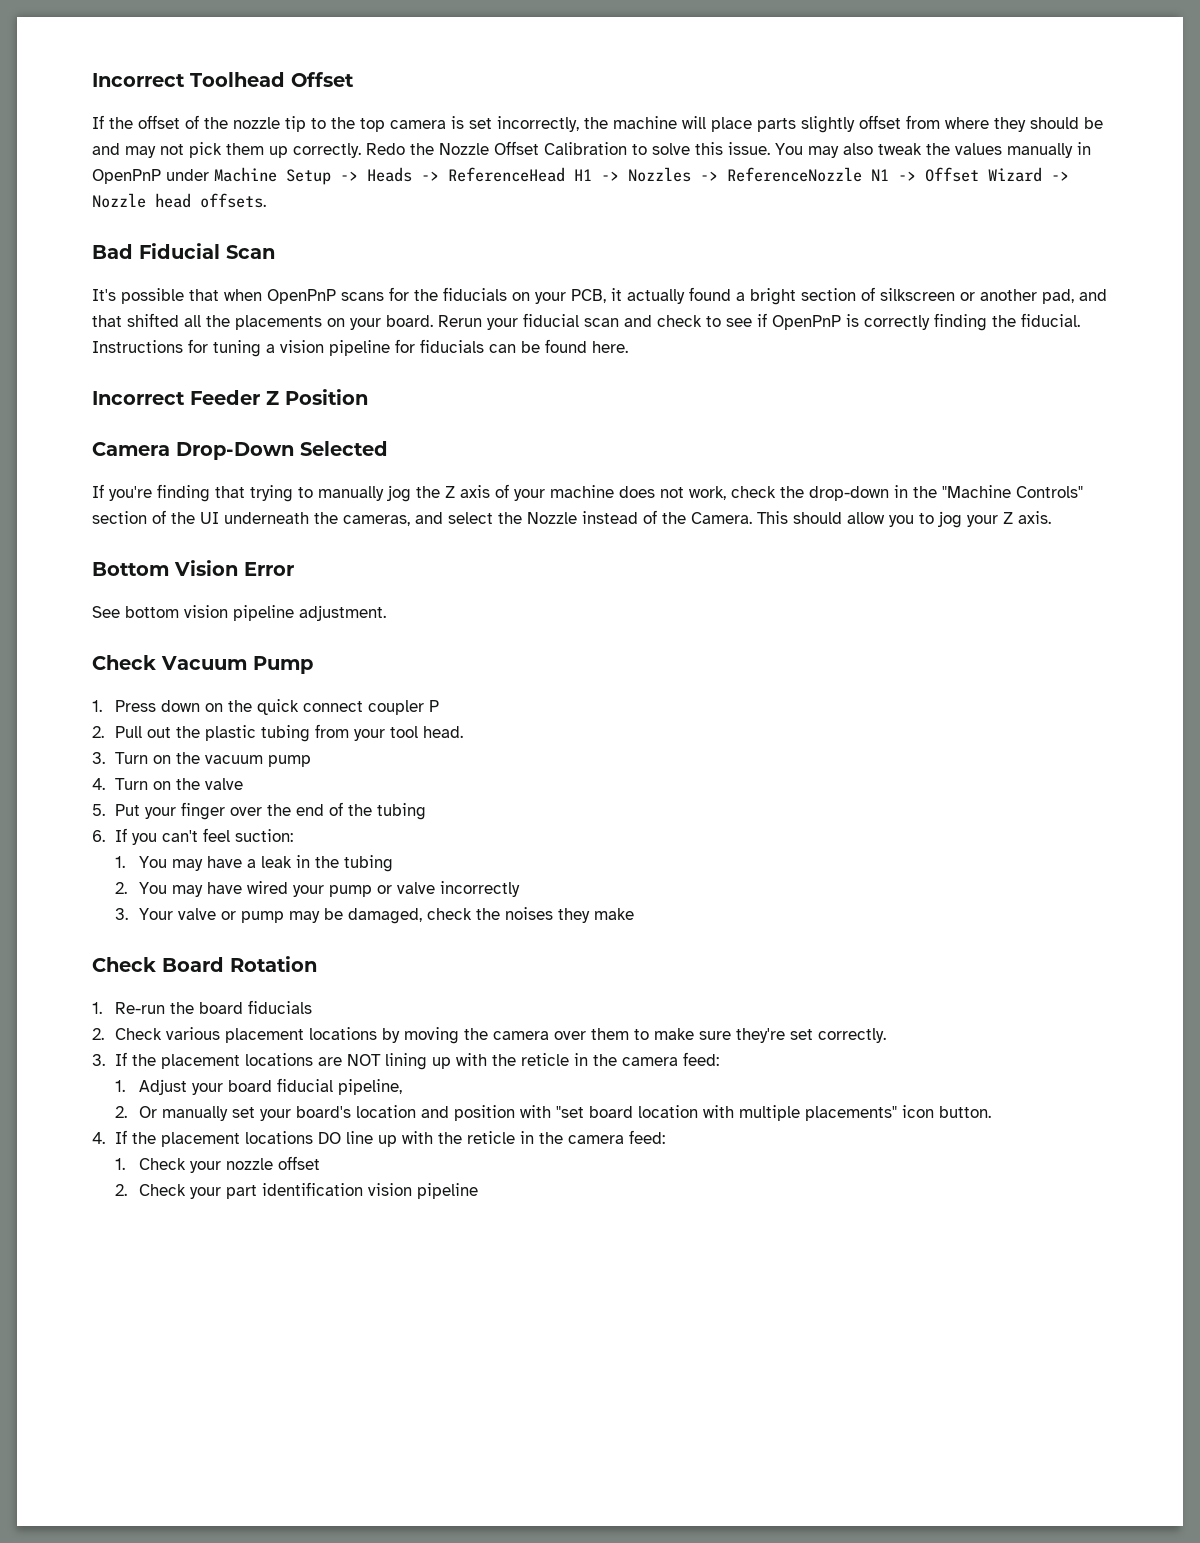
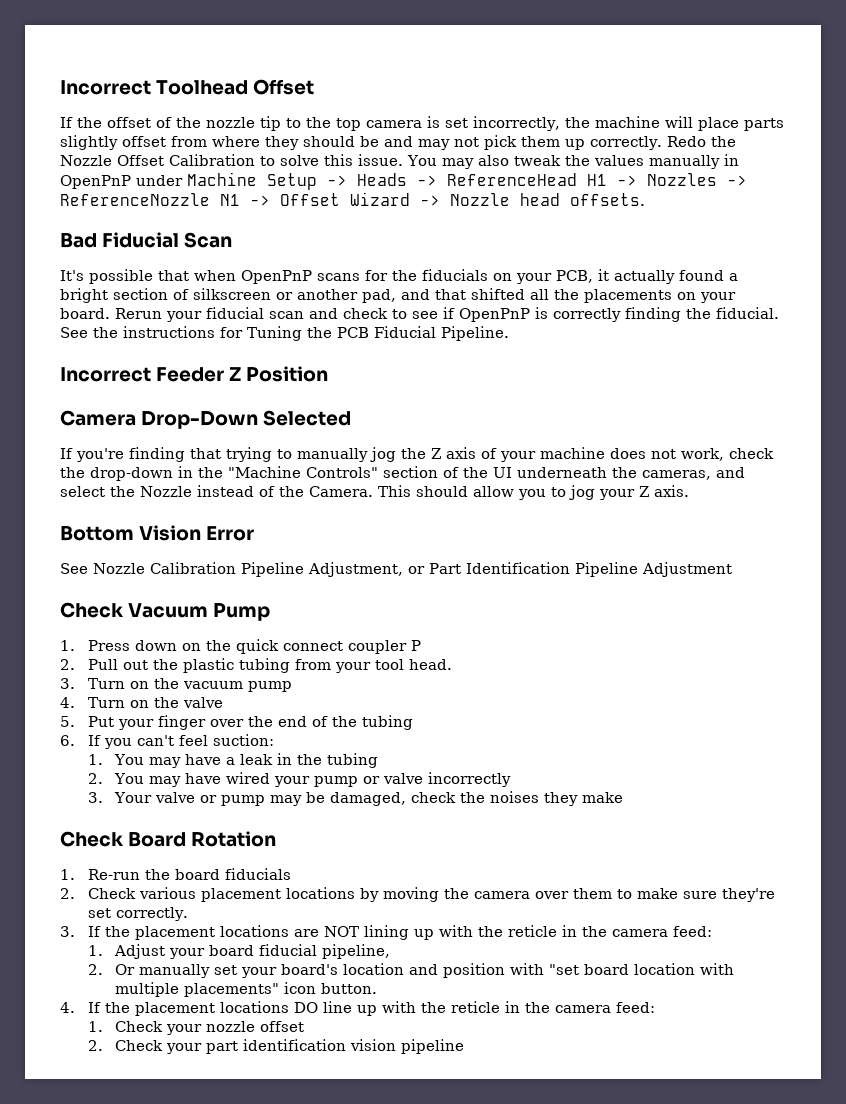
- Instructions for tuning a vision pipeline for fiducials can be found here.
+ See the instructions for Tuning the PCB Fiducial Pipeline.
- See bottom vision pipeline adjustment.
+ See Nozzle Calibration Pipeline Adjustment, or Part Identification Pipeline Adjustment

